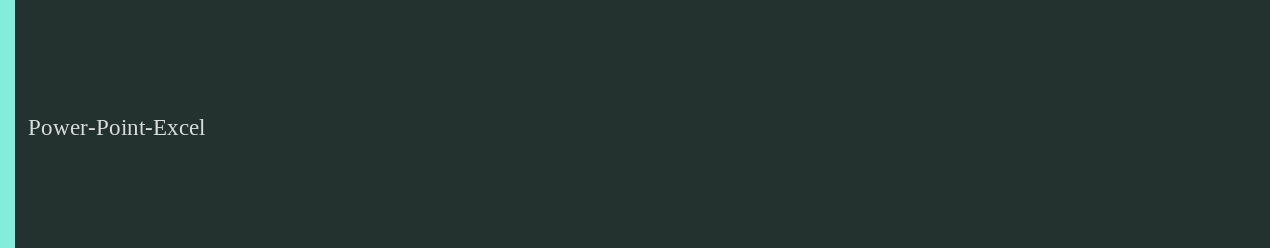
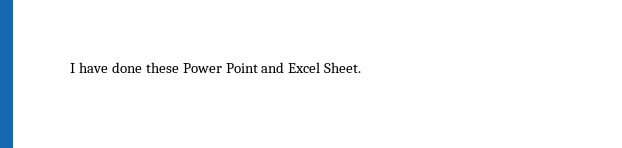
- Power-Point-Excel
+ I have done these Power Point and Excel Sheet.

